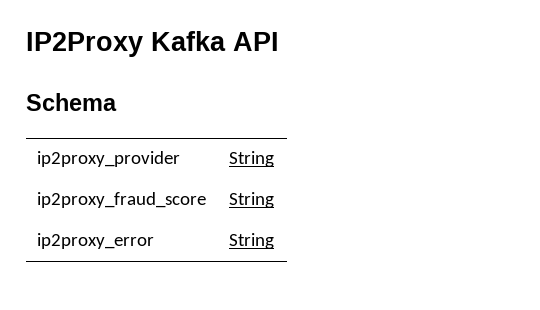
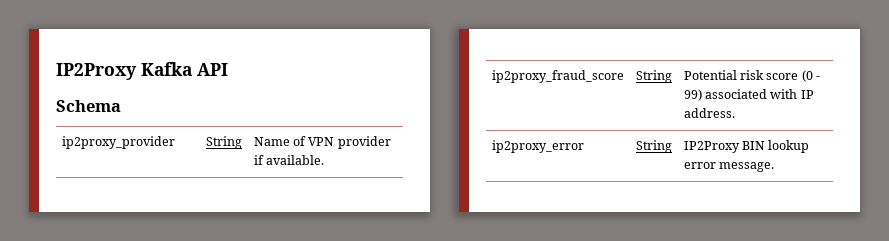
- ip2proxy_provider | String
- ip2proxy_fraud_score | String
- ip2proxy_error | String
+ ip2proxy_provider | String | Name of VPN provider if available.
+ ip2proxy_fraud_score | String | Potential risk score (0 - 99) associated with IP address.
+ ip2proxy_error | String | IP2Proxy BIN lookup error message.

